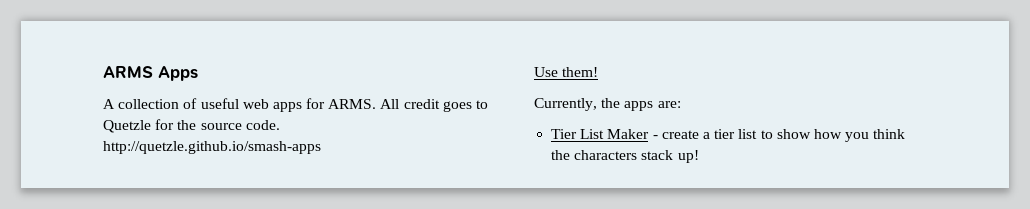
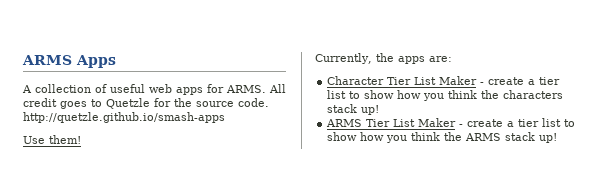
- Tier List Maker - create a tier list to show how you think the characters stack up!
+ Character Tier List Maker - create a tier list to show how you think the characters stack up!
+ ARMS Tier List Maker - create a tier list to show how you think the ARMS stack up!

